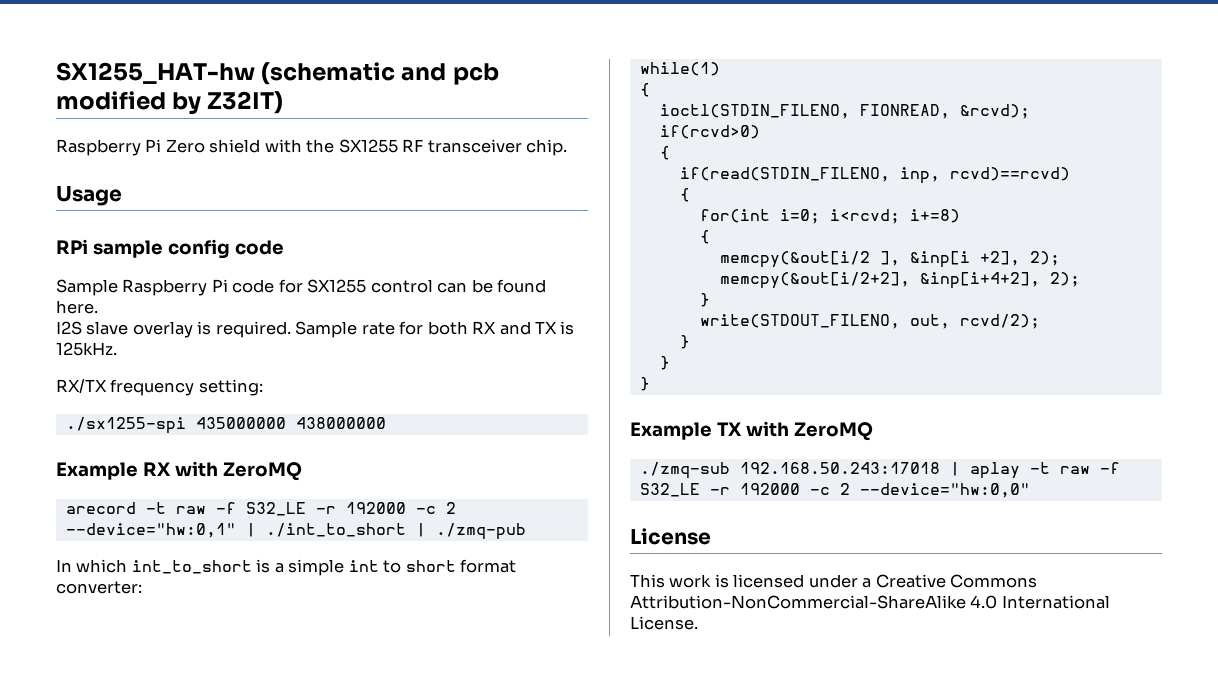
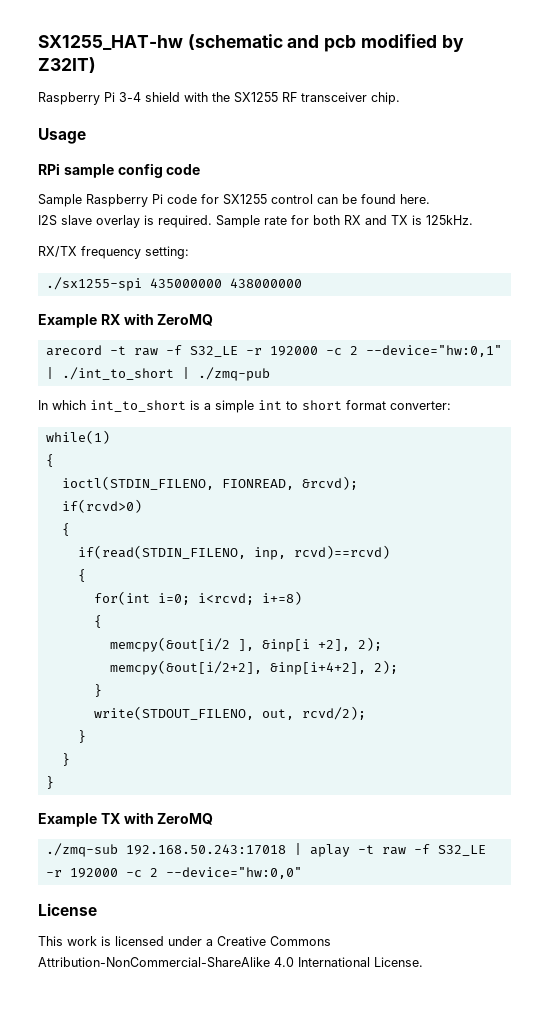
- Raspberry Pi Zero shield with the SX1255 RF transceiver chip.
+ Raspberry Pi 3-4 shield with the SX1255 RF transceiver chip.

